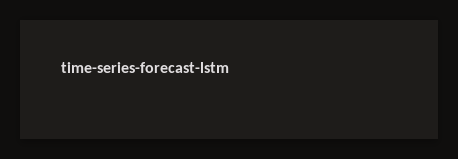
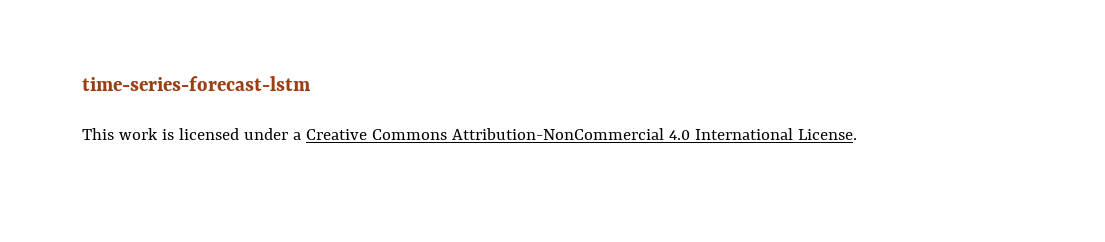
+ This work is licensed under a Creative Commons Attribution-NonCommercial 4.0 International License.

